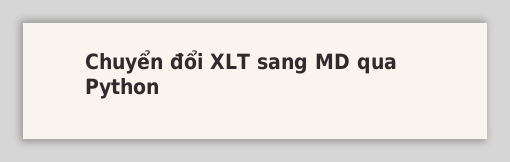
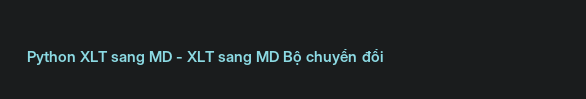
- Chuyển đổi XLT sang MD qua Python
+ Python XLT sang MD - XLT sang MD Bộ chuyển đổi

